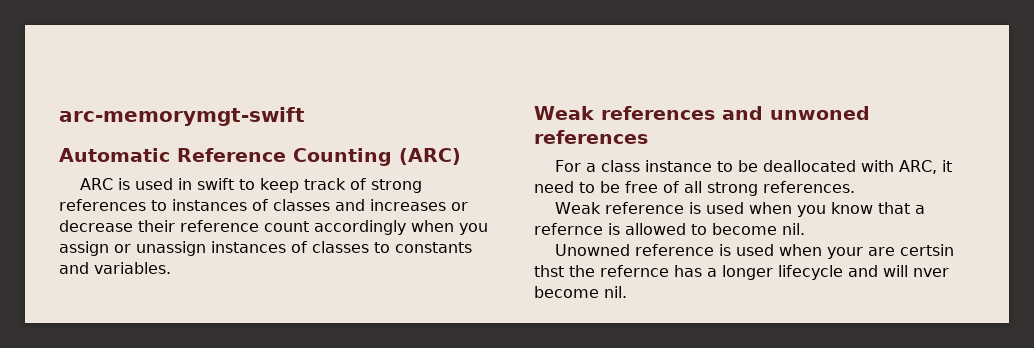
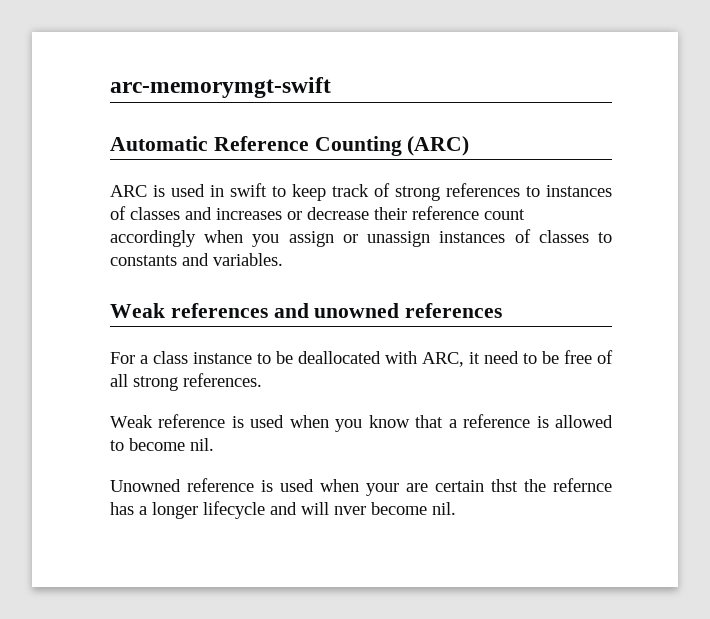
- Weak references and unwoned references
+ Weak references and unowned references
- Weak reference is used when you know that a refernce is allowed to become nil.
+ Weak reference is used when you know that a reference is allowed to become nil.
- Unowned reference is used when your are certsin thst the refernce has a longer lifecycle and will nver become nil.
+ Unowned reference is used when your are certain thst the refernce has a longer lifecycle and will nver become nil.

